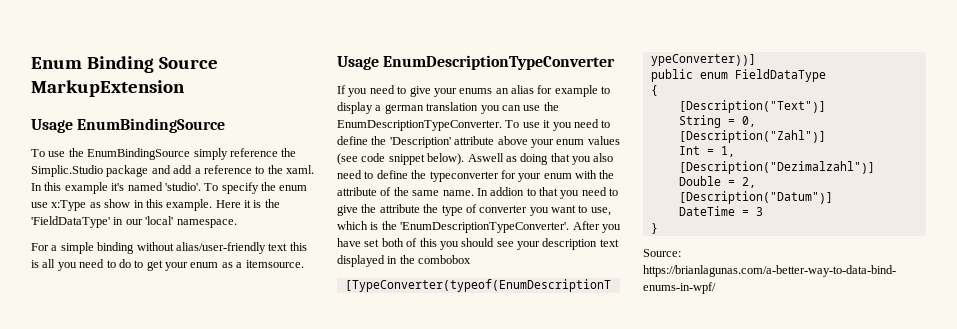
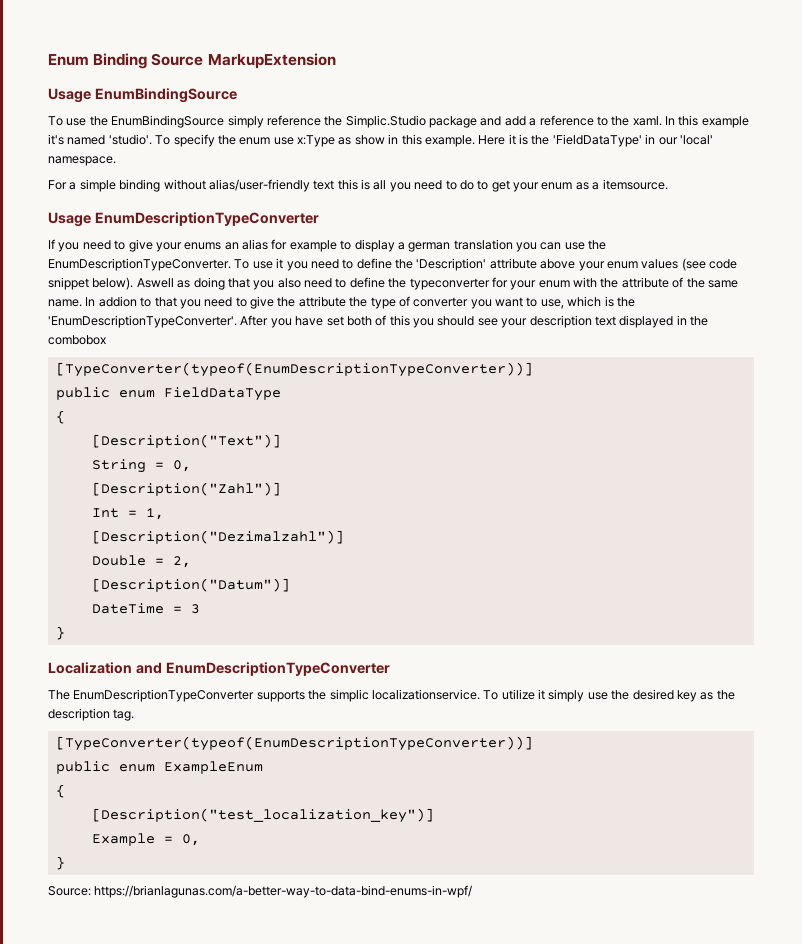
+ Localization and EnumDescriptionTypeConverter
+ The EnumDescriptionTypeConverter supports the simplic localizationservice. To utilize it simply use the desired key as the description tag.
+ [TypeConverter(typeof(EnumDescriptionTypeConverter))]
+ public enum ExampleEnum
+ {
+ [Description("test_localization_key")]
+ Example = 0,
+ }

